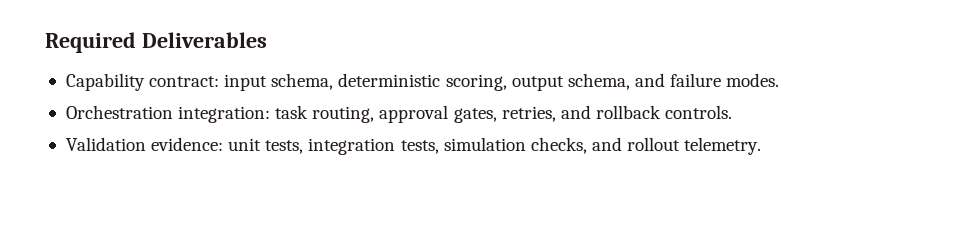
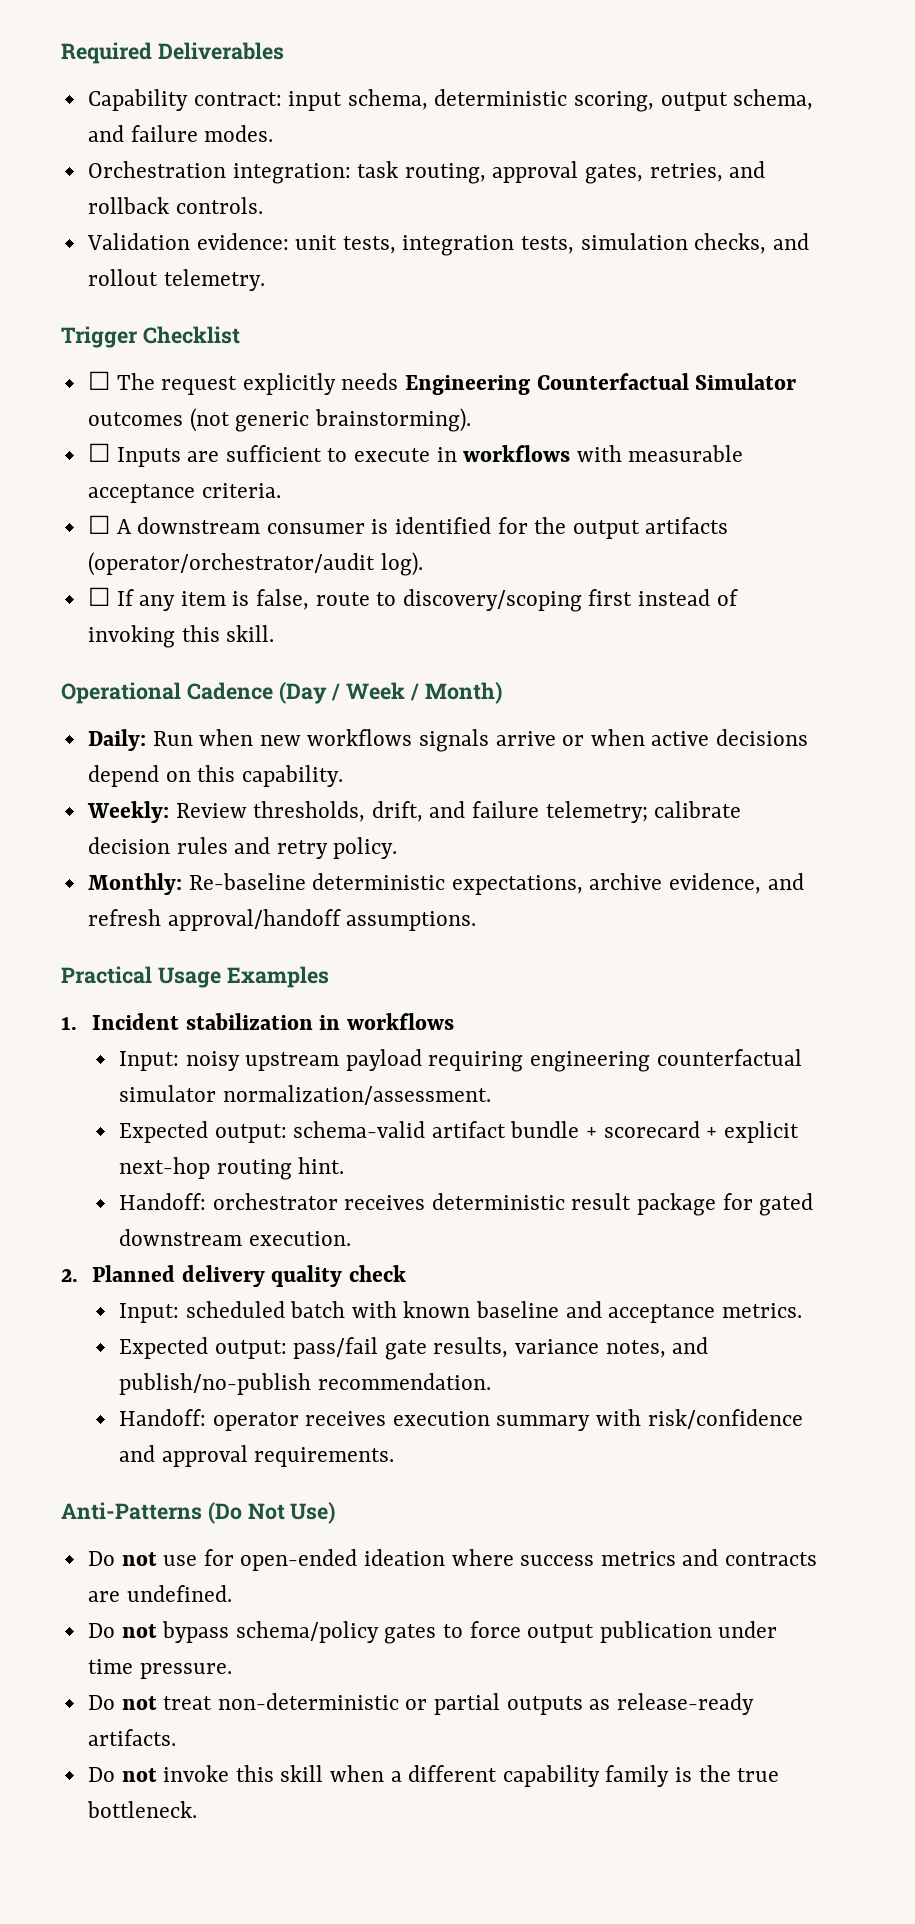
+ Trigger Checklist
+ ☐ The request explicitly needs Engineering Counterfactual Simulator outcomes (not generic brainstorming).
+ ☐ Inputs are sufficient to execute in workflows with measurable acceptance criteria.
+ ☐ A downstream consumer is identified for the output artifacts (operator/orchestrator/audit log).
+ ☐ If any item is false, route to discovery/scoping first instead of invoking this skill.
+ Operational Cadence (Day / Week / Month)
+ Daily: Run when new workflows signals arrive or when active decisions depend on this capability.
+ Weekly: Review thresholds, drift, and failure telemetry; calibrate decision rules and retry policy.
+ Monthly: Re-baseline deterministic expectations, archive evidence, and refresh approval/handoff assumptions.
+ Practical Usage Examples
+ 1. Incident stabilization in workflows
+ Input: noisy upstream payload requiring engineering counterfactual simulator normalization/assessment.
+ Expected output: schema-valid artifact bundle + scorecard + explicit next-hop routing hint.
+ Handoff: orchestrator receives deterministic result package for gated downstream execution.
+ 2. Planned delivery quality check
+ Input: scheduled batch with known baseline and acceptance metrics.
+ Expected output: pass/fail gate results, variance notes, and publish/no-publish recommendation.
+ Handoff: operator receives execution summary with risk/confidence and approval requirements.
+ Anti-Patterns (Do Not Use)
+ Do not use for open-ended ideation where success metrics and contracts are undefined.
+ Do not bypass schema/policy gates to force output publication under time pressure.
+ Do not treat non-deterministic or partial outputs as release-ready artifacts.
+ Do not invoke this skill when a different capability family is the true bottleneck.

